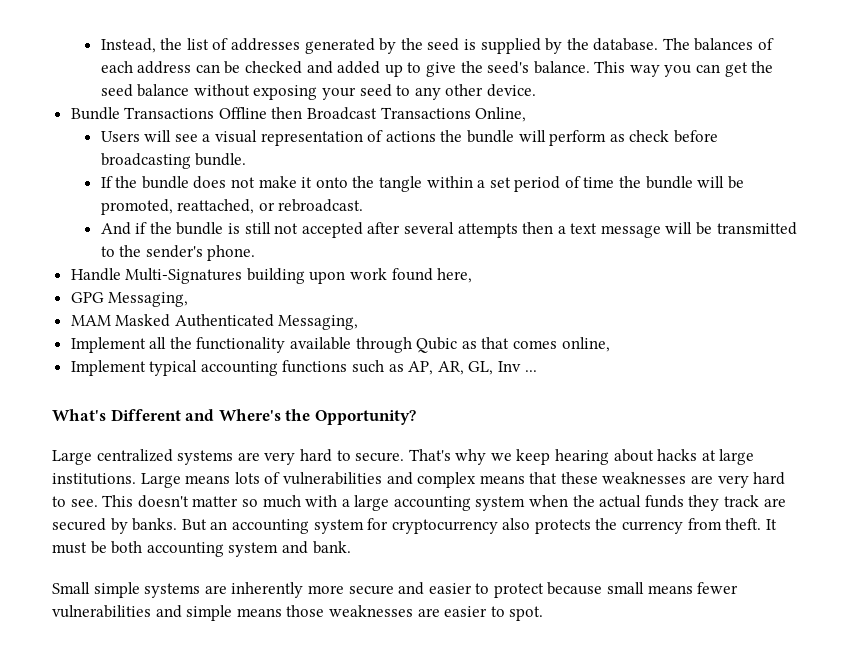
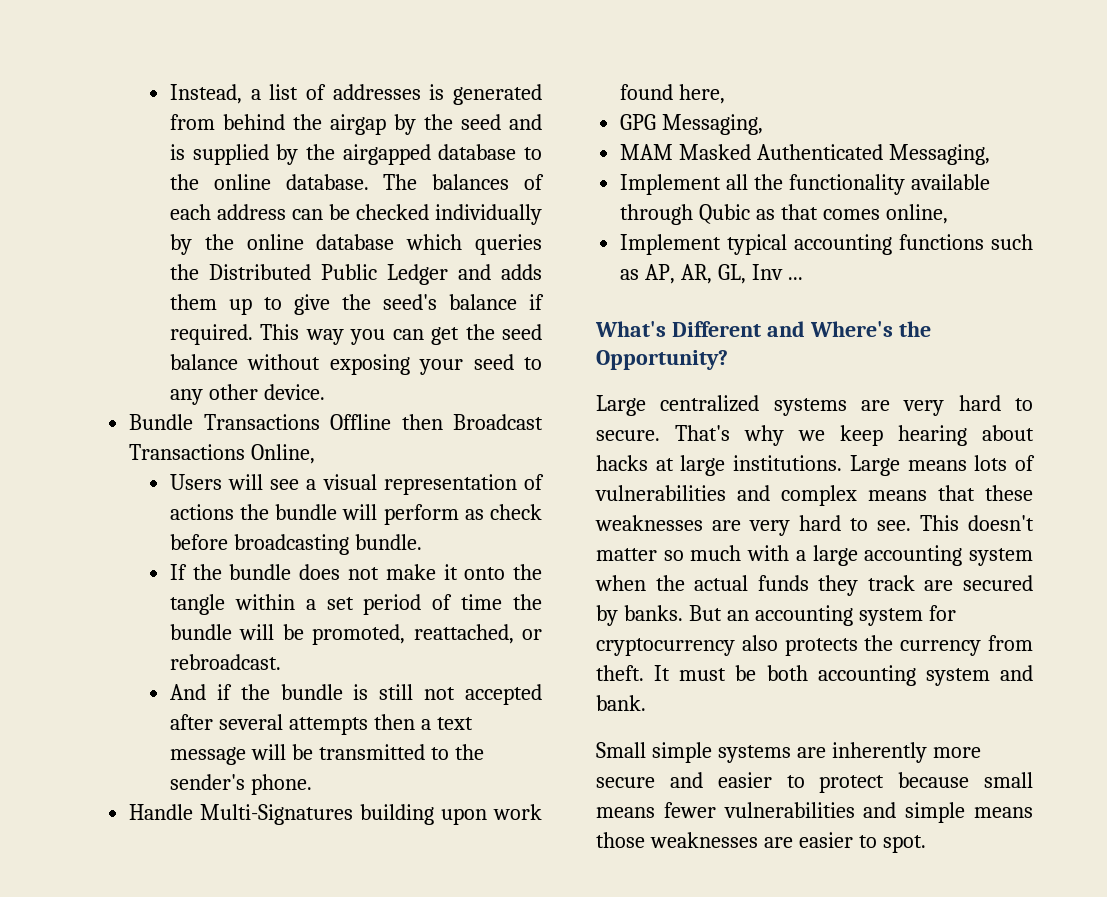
- Instead, the list of addresses generated by the seed is supplied by the database.
+ Instead, a list of addresses is generated from behind the airgap by the seed and is supplied by the airgapped database to the online database.
- The balances of each address can be checked and added up to give the seed's balance.
+ The balances of each address can be checked individually by the online database which queries the Distributed Public Ledger and adds them up to give the seed's balance if required.

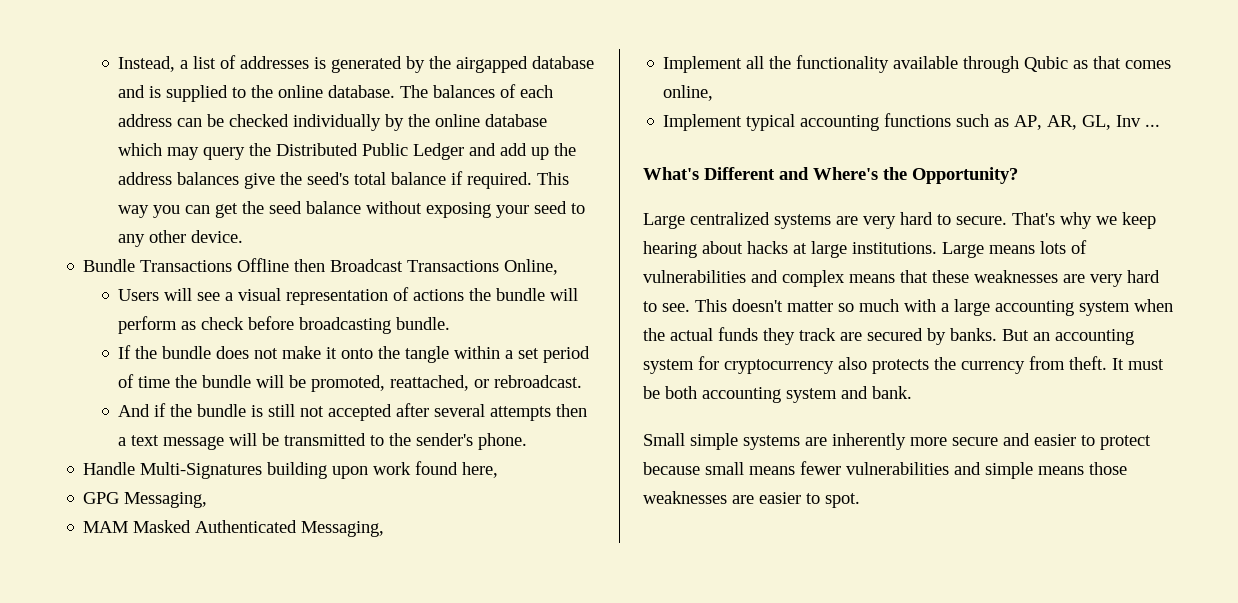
- Instead, a list of addresses is generated from behind the airgap by the seed and is supplied by the airgapped database to the online database.
+ Instead, a list of addresses is generated by the airgapped database and is supplied to the online database.
- The balances of each address can be checked individually by the online database which queries the Distributed Public Ledger and adds them up to give the seed's balance if required.
+ The balances of each address can be checked individually by the online database which may query the Distributed Public Ledger and add up the address balances give the seed's total balance if required.

